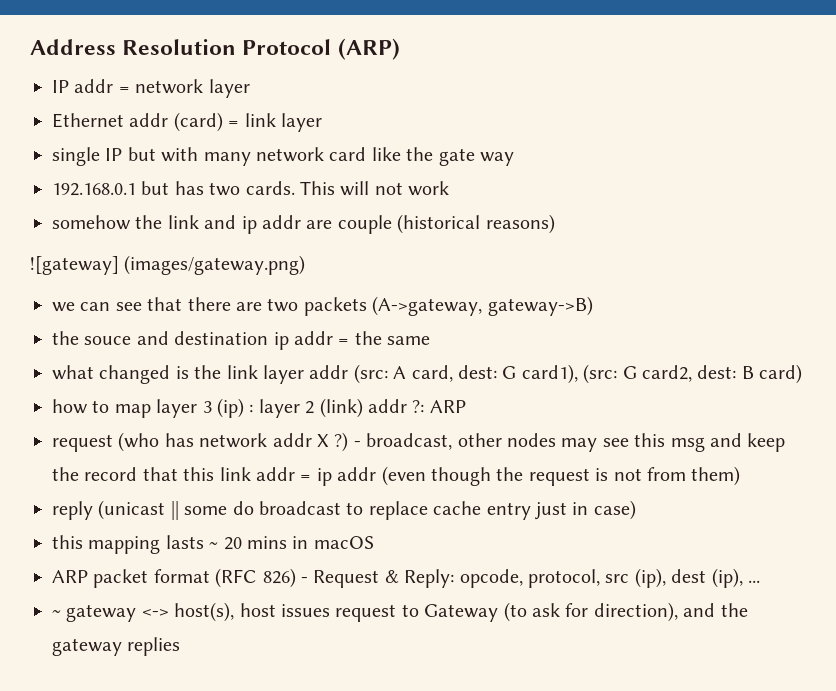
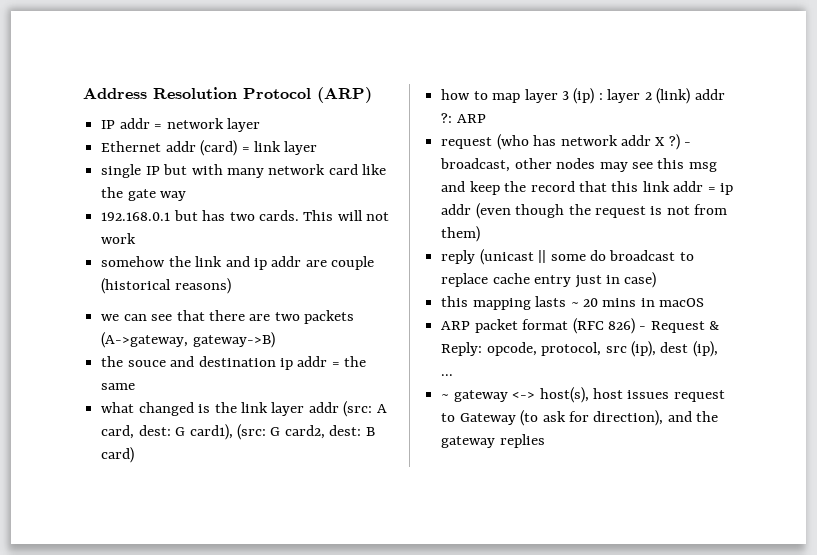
- ![gateway] (images/gateway.png)

